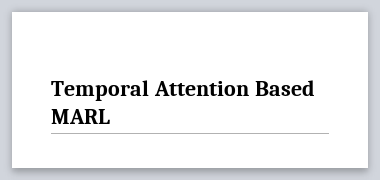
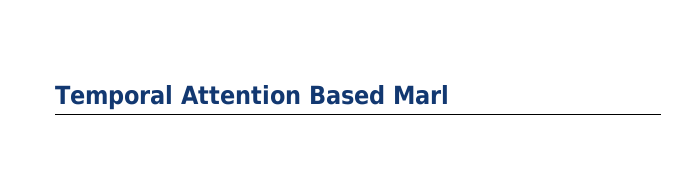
- Temporal Attention Based MARL
+ Temporal Attention Based Marl

